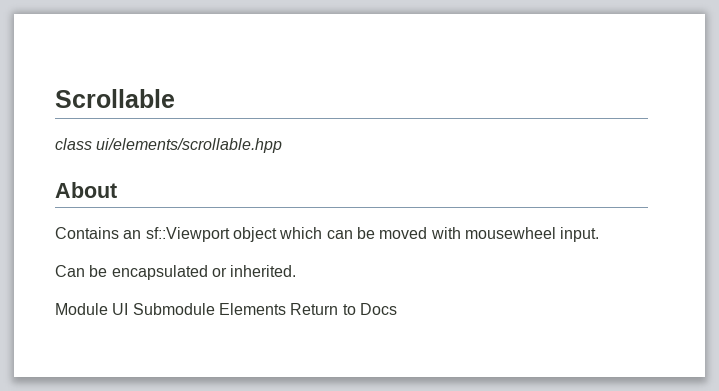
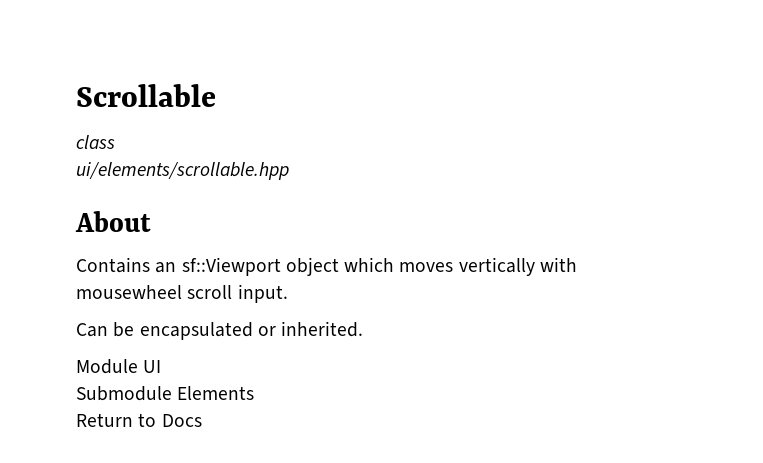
- class ui/elements/scrollable.hpp
+ class
+ ui/elements/scrollable.hpp
- Contains an sf::Viewport object which can be moved with mousewheel input.
+ Contains an sf::Viewport object which moves vertically with mousewheel scroll input.
- Module UI Submodule Elements Return to Docs
+ Module UI
+ Submodule Elements
+ Return to Docs

